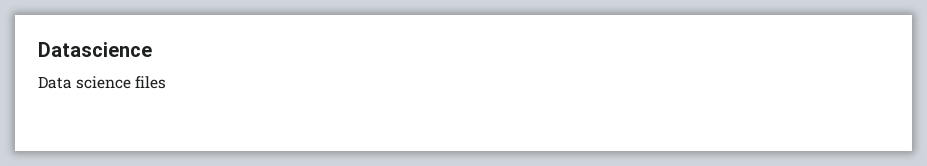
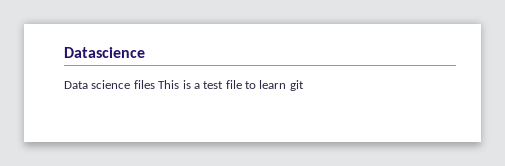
- Data science files
+ Data science files This is a test file to learn git

